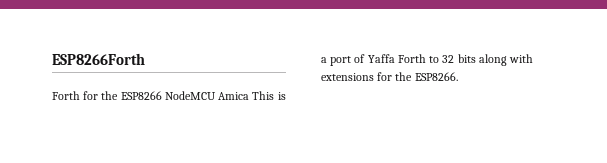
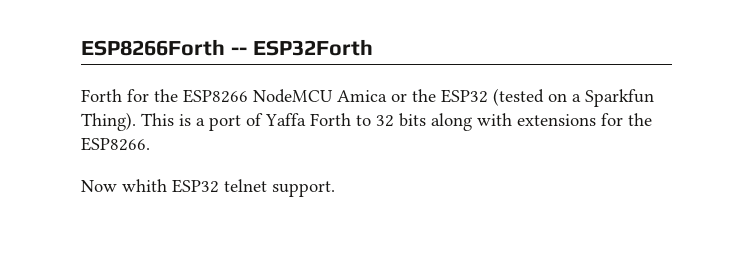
- ESP8266Forth
+ ESP8266Forth -- ESP32Forth
- Forth for the ESP8266 NodeMCU Amica This is a port of Yaffa Forth to 32 bits along with extensions for the ESP8266.
+ Forth for the ESP8266 NodeMCU Amica or the ESP32 (tested on a Sparkfun Thing). This is a port of Yaffa Forth to 32 bits along with extensions for the ESP8266.
+ Now whith ESP32 telnet support.

